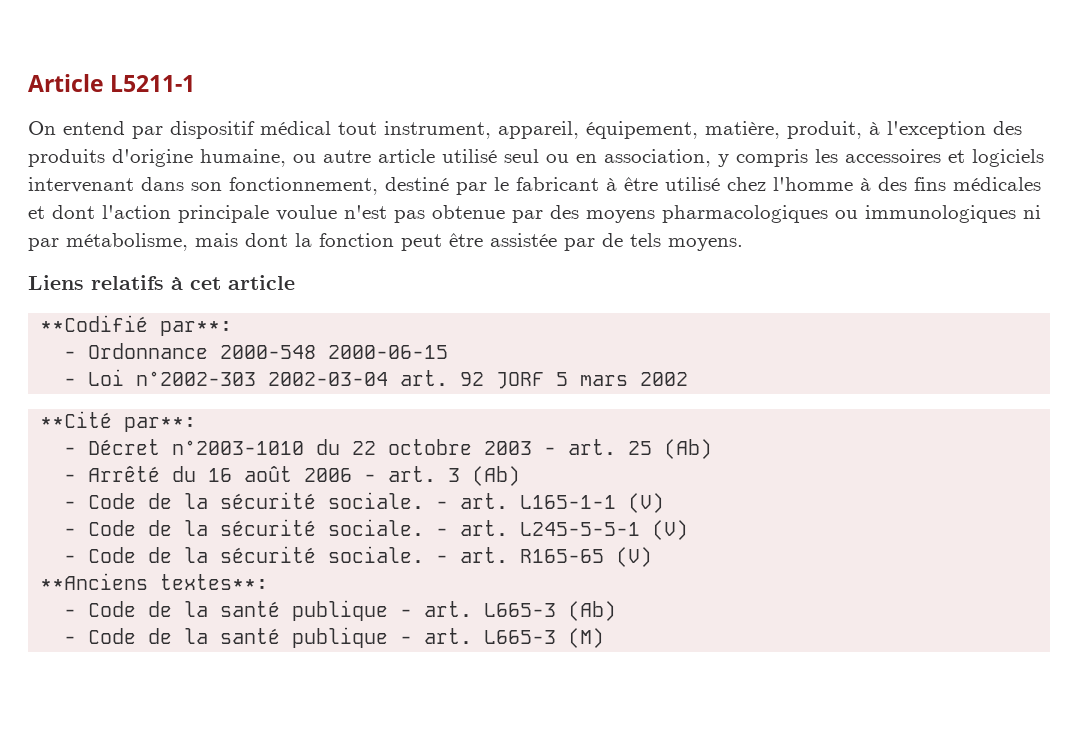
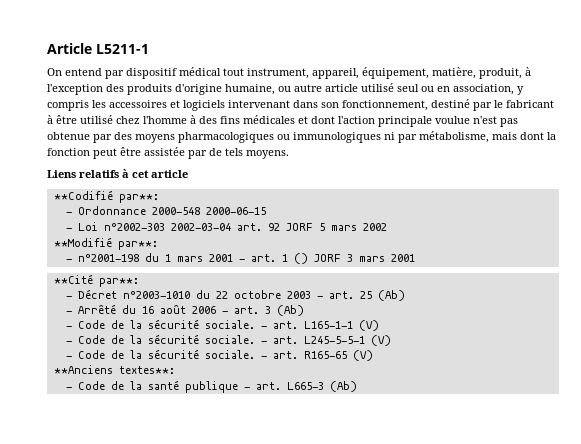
+ **Modifié par**:
+ - n°2001-198 du 1 mars 2001 - art. 1 () JORF 3 mars 2001
- - Code de la santé publique - art. L665-3 (M)

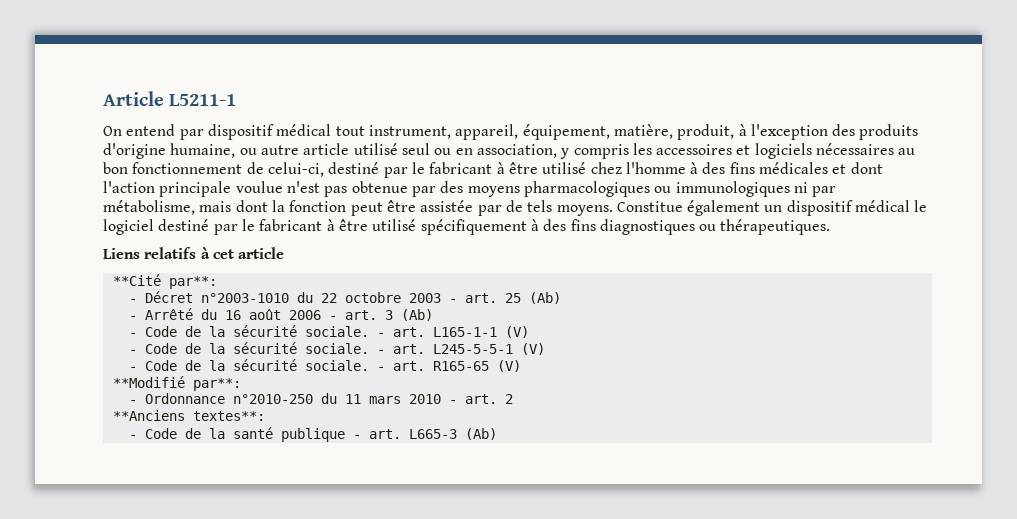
- On entend par dispositif médical tout instrument, appareil, équipement, matière, produit, à l'exception des produits d'origine humaine, ou autre article utilisé seul ou en association, y compris les accessoires et logiciels intervenant dans son fonctionnement, destiné par le fabricant à être utilisé chez l'homme à des fins médicales et dont l'action principale voulue n'est pas obtenue par des moyens pharmacologiques ou immunologiques ni par métabolisme, mais dont la fonction peut être assistée par de tels moyens.
+ On entend par dispositif médical tout instrument, appareil, équipement, matière, produit, à l'exception des produits d'origine humaine, ou autre article utilisé seul ou en association, y compris les accessoires et logiciels nécessaires au bon fonctionnement de celui-ci, destiné par le fabricant à être utilisé chez l'homme à des fins médicales et dont l'action principale voulue n'est pas obtenue par des moyens pharmacologiques ou immunologiques ni par métabolisme, mais dont la fonction peut être assistée par de tels moyens. Constitue également un dispositif médical le logiciel destiné par le fabricant à être utilisé spécifiquement à des fins diagnostiques ou thérapeutiques.
- **Codifié par**:
- - Ordonnance 2000-548 2000-06-15
- - Loi n°2002-303 2002-03-04 art. 92 JORF 5 mars 2002
- **Modifié par**:
- - n°2001-198 du 1 mars 2001 - art. 1 () JORF 3 mars 2001
+ **Modifié par**:
+ - Ordonnance n°2010-250 du 11 mars 2010 - art. 2

